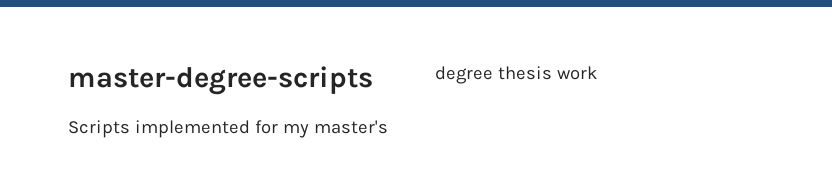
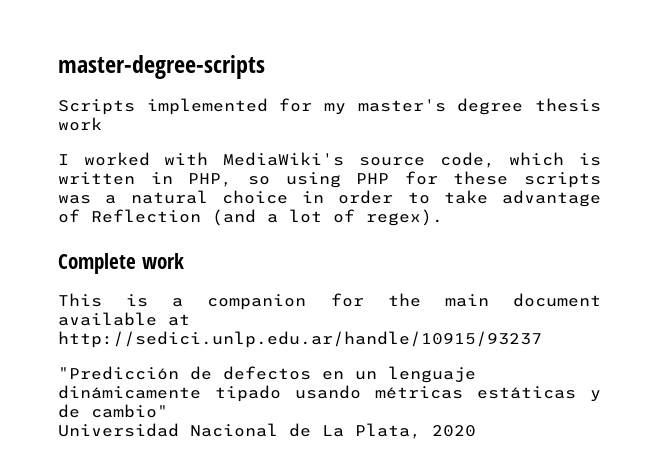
+ I worked with MediaWiki's source code, which is written in PHP, so using PHP for these scripts was a natural choice in order to take advantage of Reflection (and a lot of regex).
+ Complete work
+ This is a companion for the main document available at http://sedici.unlp.edu.ar/handle/10915/93237
+ "Predicción de defectos en un lenguaje dinámicamente tipado usando métricas estáticas y de cambio"
+ Universidad Nacional de La Plata, 2020

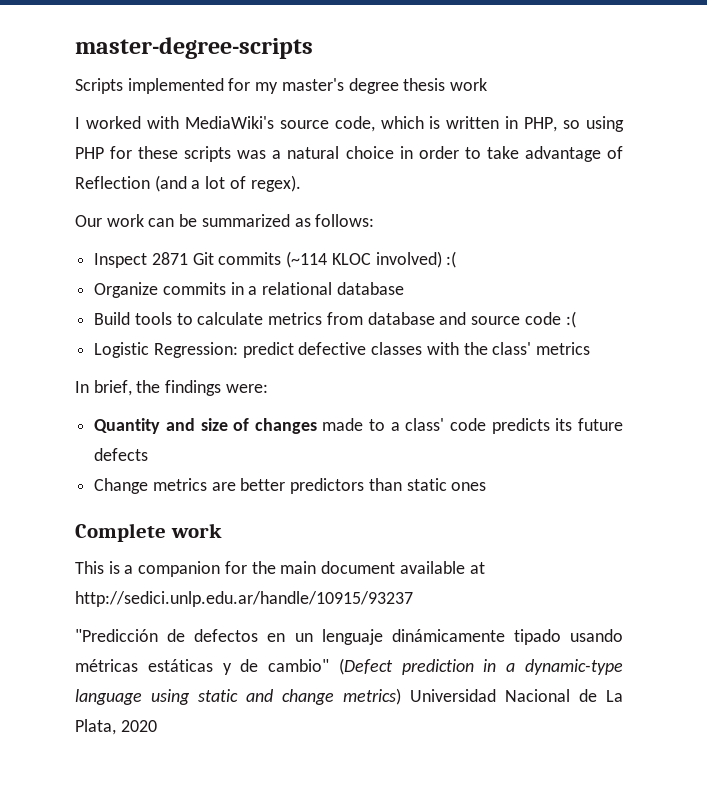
+ Our work can be summarized as follows:
+ Inspect 2871 Git commits (~114 KLOC involved) :(
+ Organize commits in a relational database
+ Build tools to calculate metrics from database and source code :(
+ Logistic Regression: predict defective classes with the class' metrics
+ In brief, the findings were:
+ Quantity and size of changes made to a class' code predicts its future defects
+ Change metrics are better predictors than static ones
- "Predicción de defectos en un lenguaje dinámicamente tipado usando métricas estáticas y de cambio"
- Universidad Nacional de La Plata, 2020
+ "Predicción de defectos en un lenguaje dinámicamente tipado usando métricas estáticas y de cambio" (Defect prediction in a dynamic-type language using static and change metrics) Universidad Nacional de La Plata, 2020

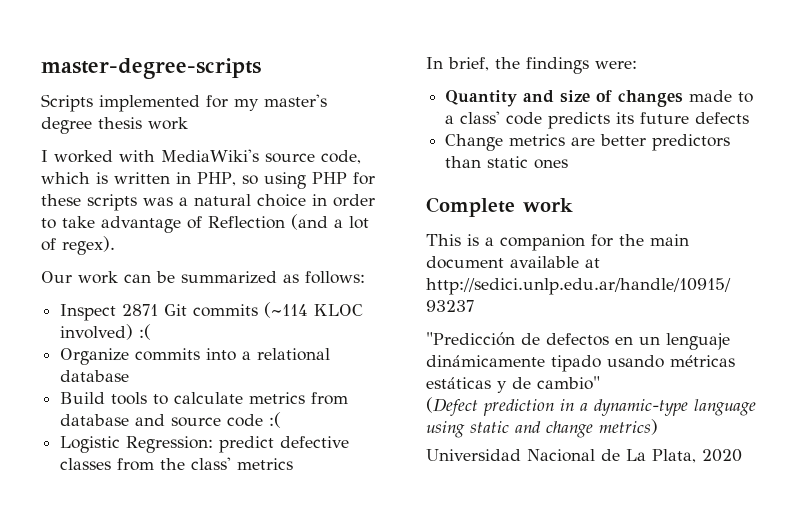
- Organize commits in a relational database
+ Organize commits into a relational database
- Logistic Regression: predict defective classes with the class' metrics
+ Logistic Regression: predict defective classes from the class' metrics
- "Predicción de defectos en un lenguaje dinámicamente tipado usando métricas estáticas y de cambio" (Defect prediction in a dynamic-type language using static and change metrics) Universidad Nacional de La Plata, 2020
+ "Predicción de defectos en un lenguaje dinámicamente tipado usando métricas estáticas y de cambio"
+ (Defect prediction in a dynamic-type language using static and change metrics)
+ Universidad Nacional de La Plata, 2020

